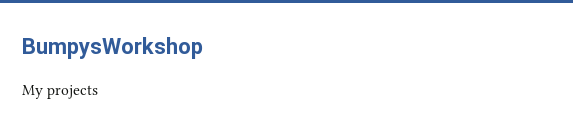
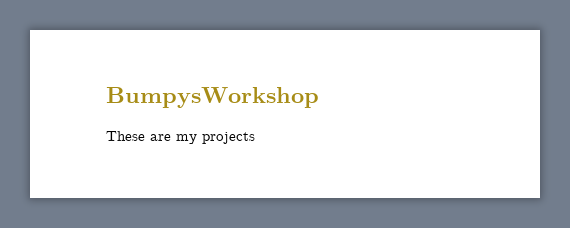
- My projects
+ These are my projects

